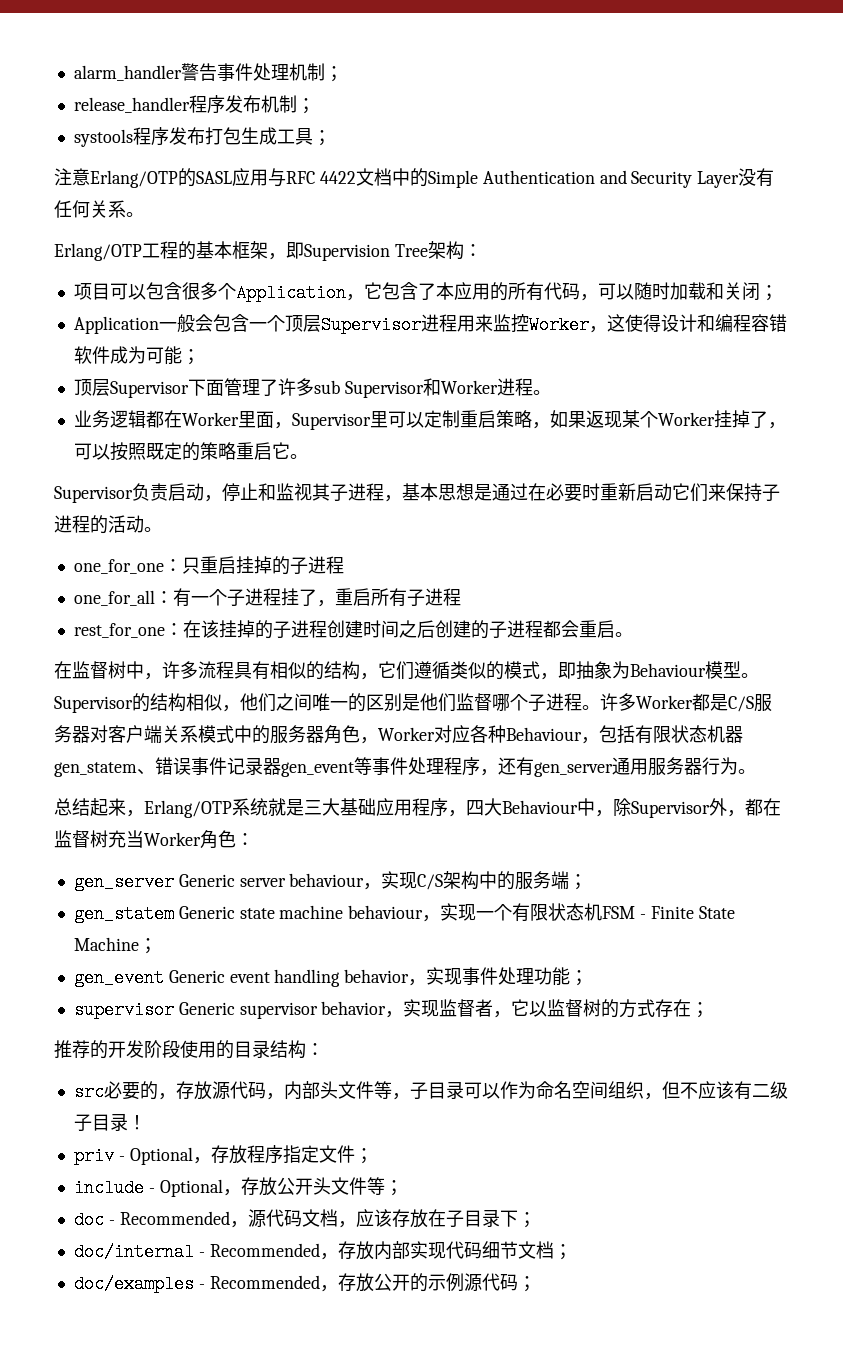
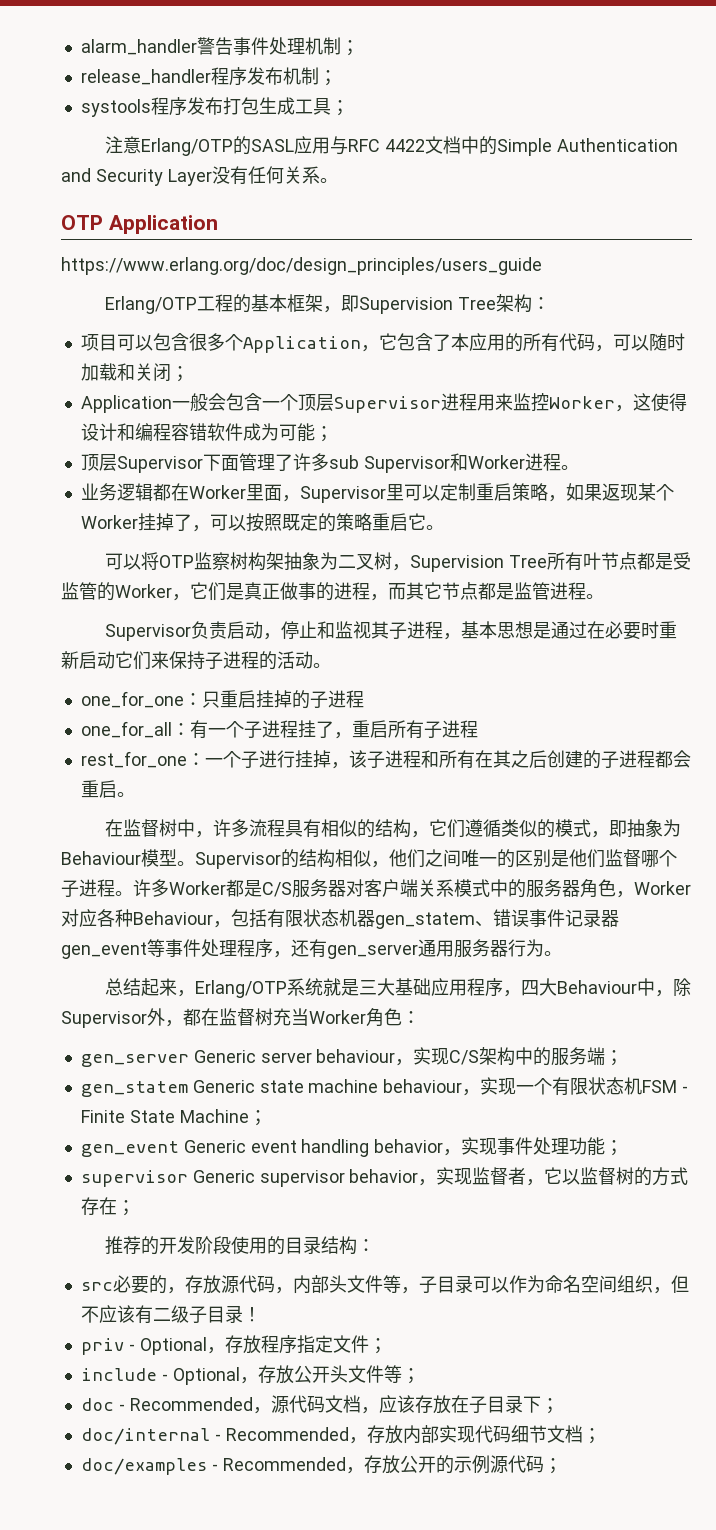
+ OTP Application
+ https://www.erlang.org/doc/design_principles/users_guide
+ 可以将OTP监察树构架抽象为二叉树，Supervision Tree所有叶节点都是受监管的Worker，它们是真正做事的进程，而其它节点都是监管进程。
- rest_for_one：在该挂掉的子进程创建时间之后创建的子进程都会重启。
+ rest_for_one：一个子进行挂掉，该子进程和所有在其之后创建的子进程都会重启。

